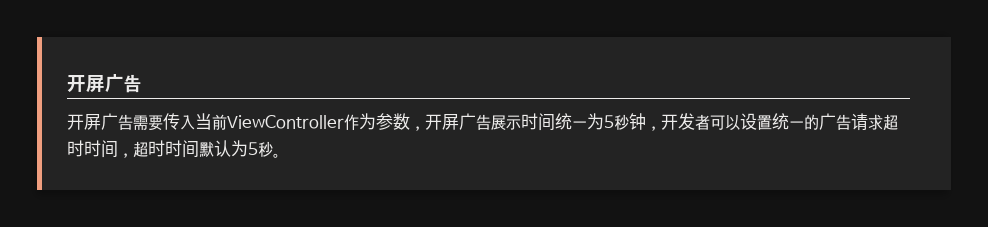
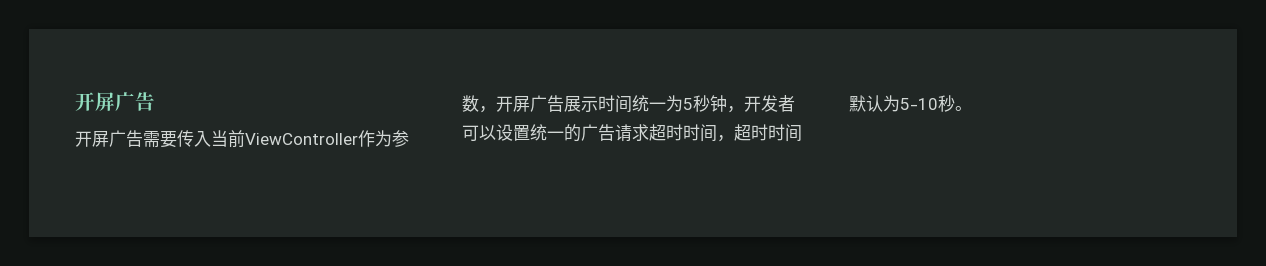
- 开屏广告需要传入当前ViewController作为参数，开屏广告展示时间统一为5秒钟，开发者可以设置统一的广告请求超时时间，超时时间默认为5秒。
+ 开屏广告需要传入当前ViewController作为参数，开屏广告展示时间统一为5秒钟，开发者可以设置统一的广告请求超时时间，超时时间默认为5-10秒。

